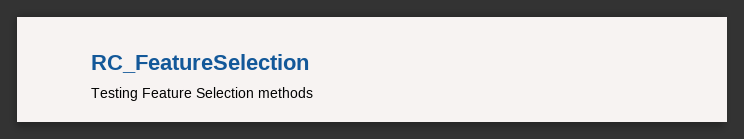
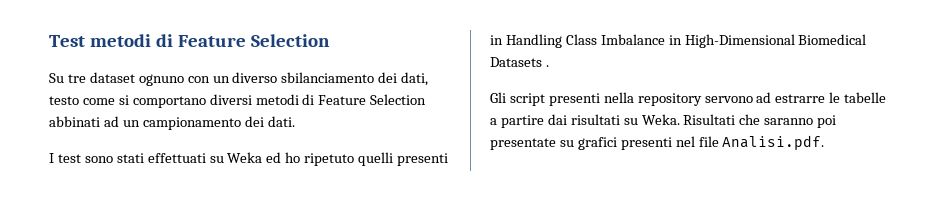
- RC_FeatureSelection
- Testing Feature Selection methods
+ Test metodi di Feature Selection
+ Su tre dataset ognuno con un diverso sbilanciamento dei dati, testo come si comportano diversi metodi di Feature Selection abbinati ad un campionamento dei dati.
+ I test sono stati effettuati su Weka ed ho ripetuto quelli presenti in Handling Class Imbalance in High-Dimensional Biomedical Datasets .
+ Gli script presenti nella repository servono ad estrarre le tabelle a partire dai risultati su Weka. Risultati che saranno poi presentate su grafici presenti nel file Analisi.pdf.

